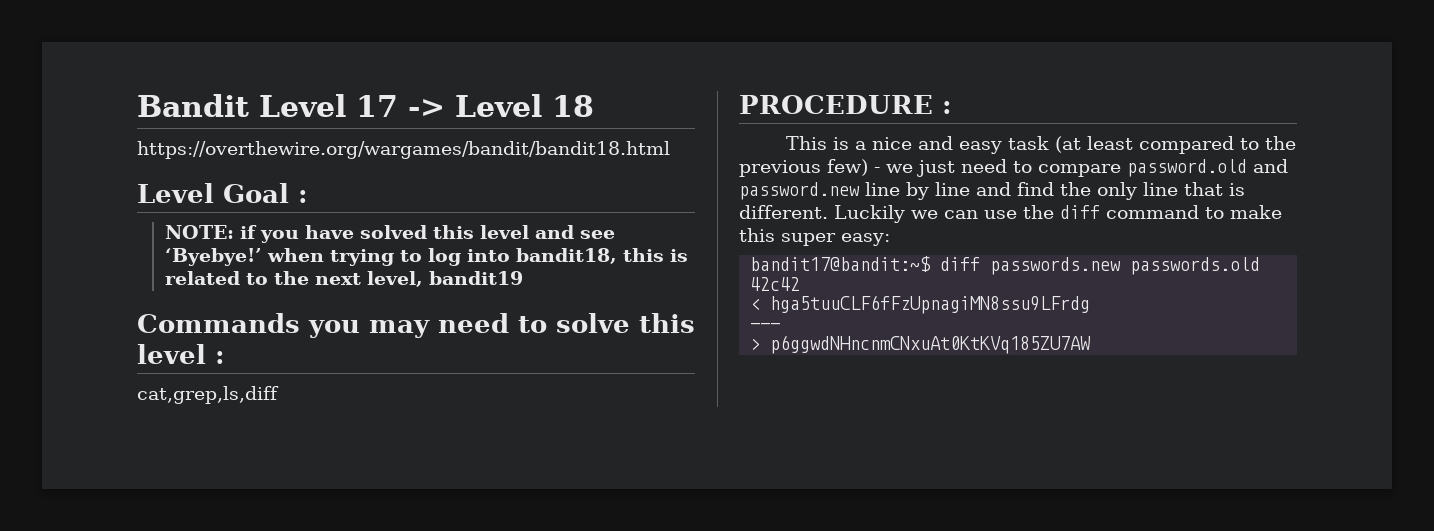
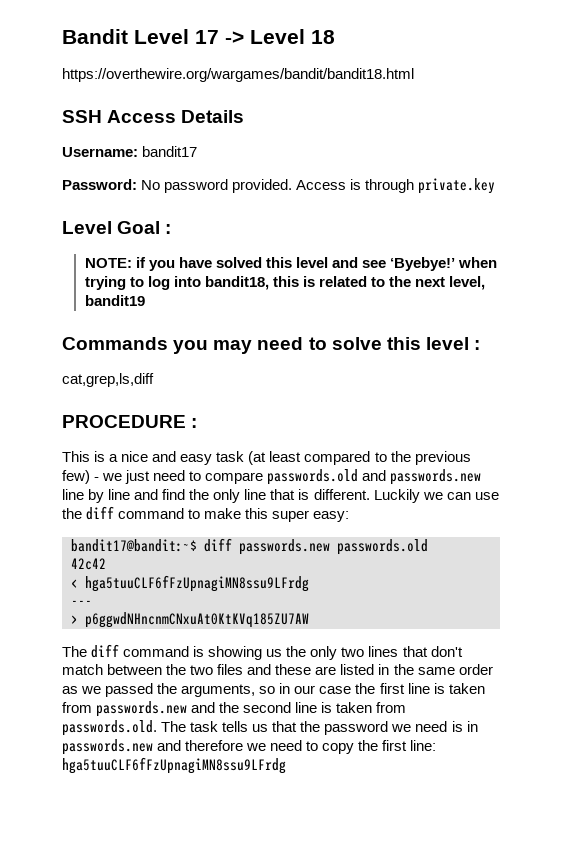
+ SSH Access Details
+ Username: bandit17
+ Password: No password provided. Access is through private.key
- This is a nice and easy task (at least compared to the previous few) - we just need to compare password.old and password.new line by line and find the only line that is different.
+ This is a nice and easy task (at least compared to the previous few) - we just need to compare passwords.old and passwords.new line by line and find the only line that is different.
+ The diff command is showing us the only two lines that don't match between the two files and these are listed in the same order as we passed the arguments, so in our case the first line is taken from passwords.new and the second line is taken from passwords.old. The task tells us that the password we need is in passwords.new and therefore we need to copy the first line: hga5tuuCLF6fFzUpnagiMN8ssu9LFrdg

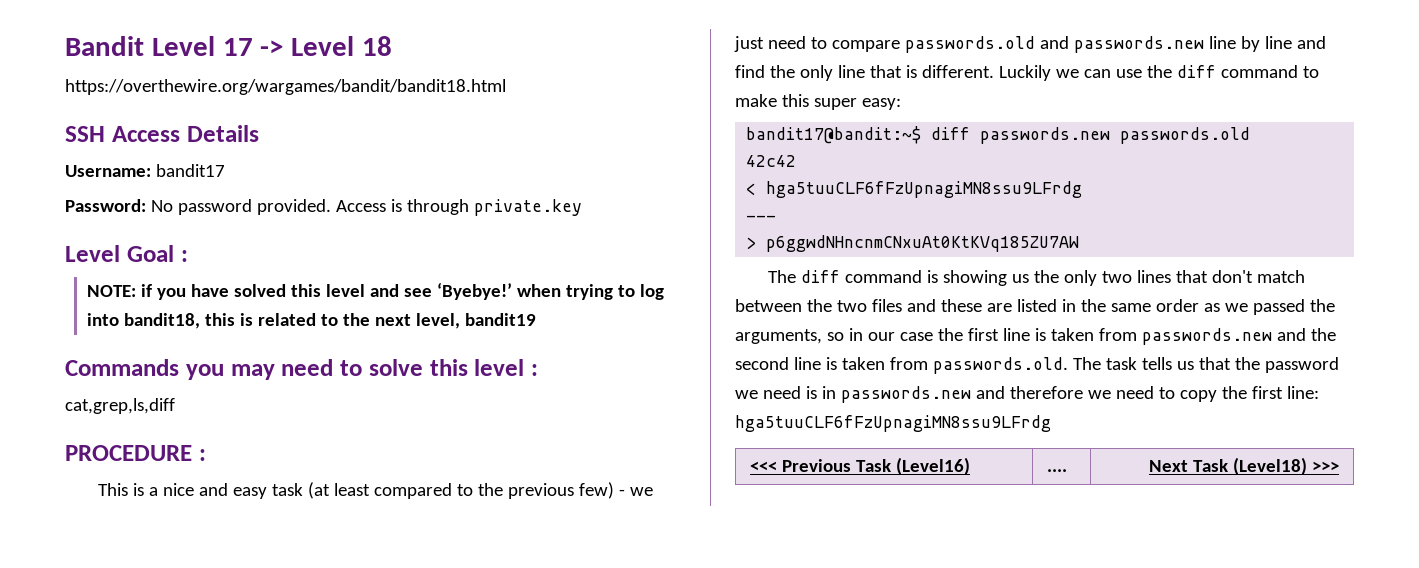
+ <<< Previous Task (Level16) | .... | Next Task (Level18) >>>

